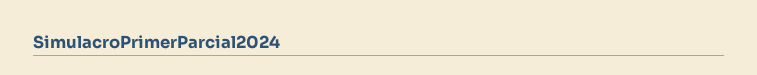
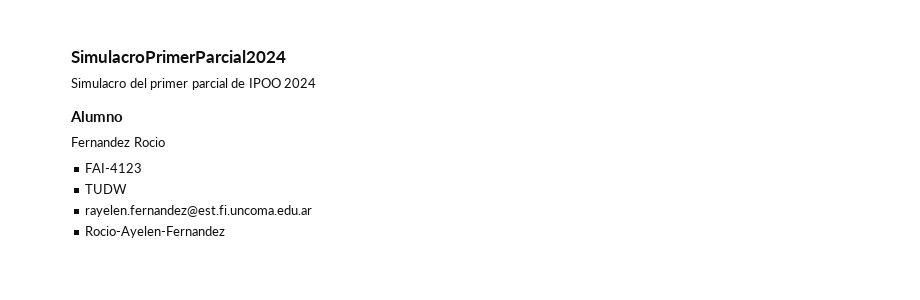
+ Simulacro del primer parcial de IPOO 2024
+ Alumno
+ Fernandez Rocio
+ FAI-4123
+ TUDW
+ rayelen.fernandez@est.fi.uncoma.edu.ar
+ Rocio-Ayelen-Fernandez

